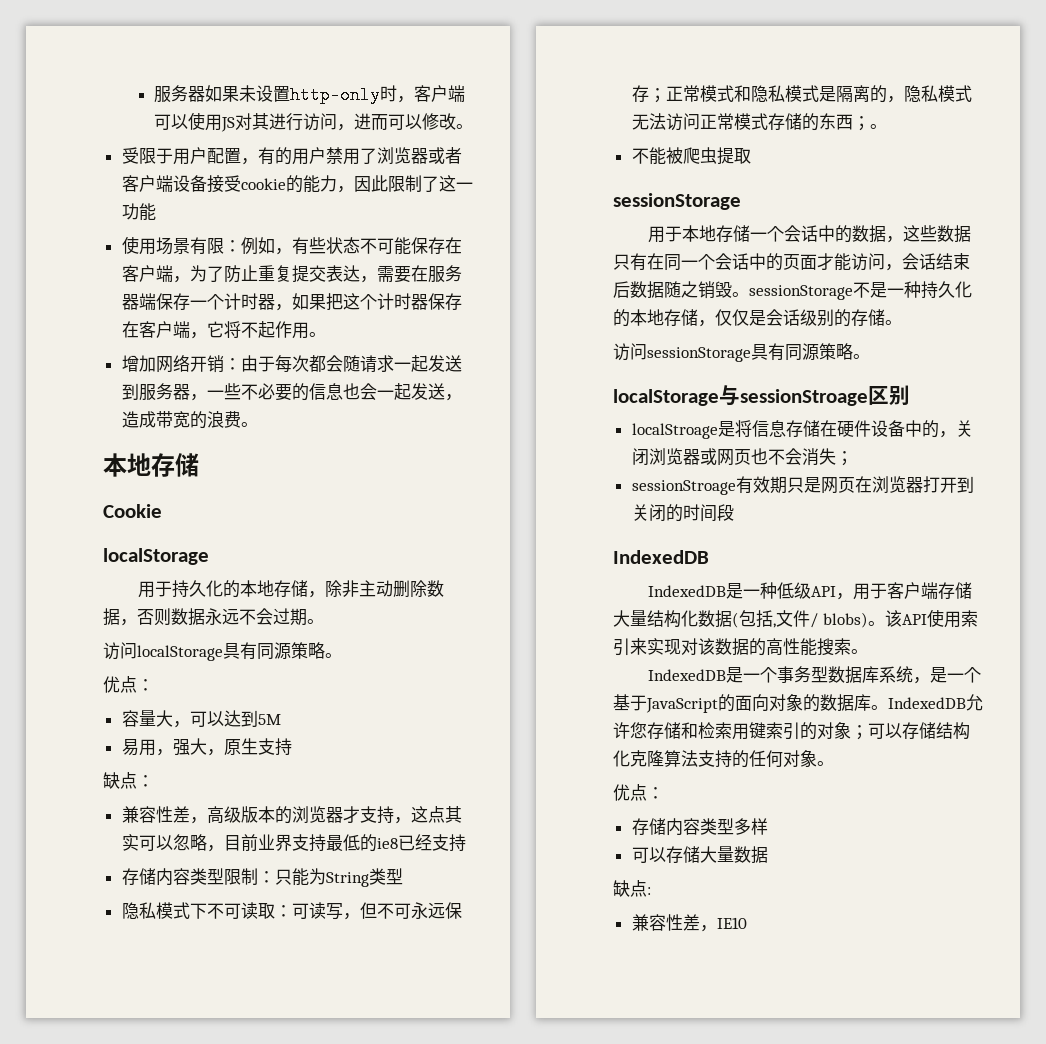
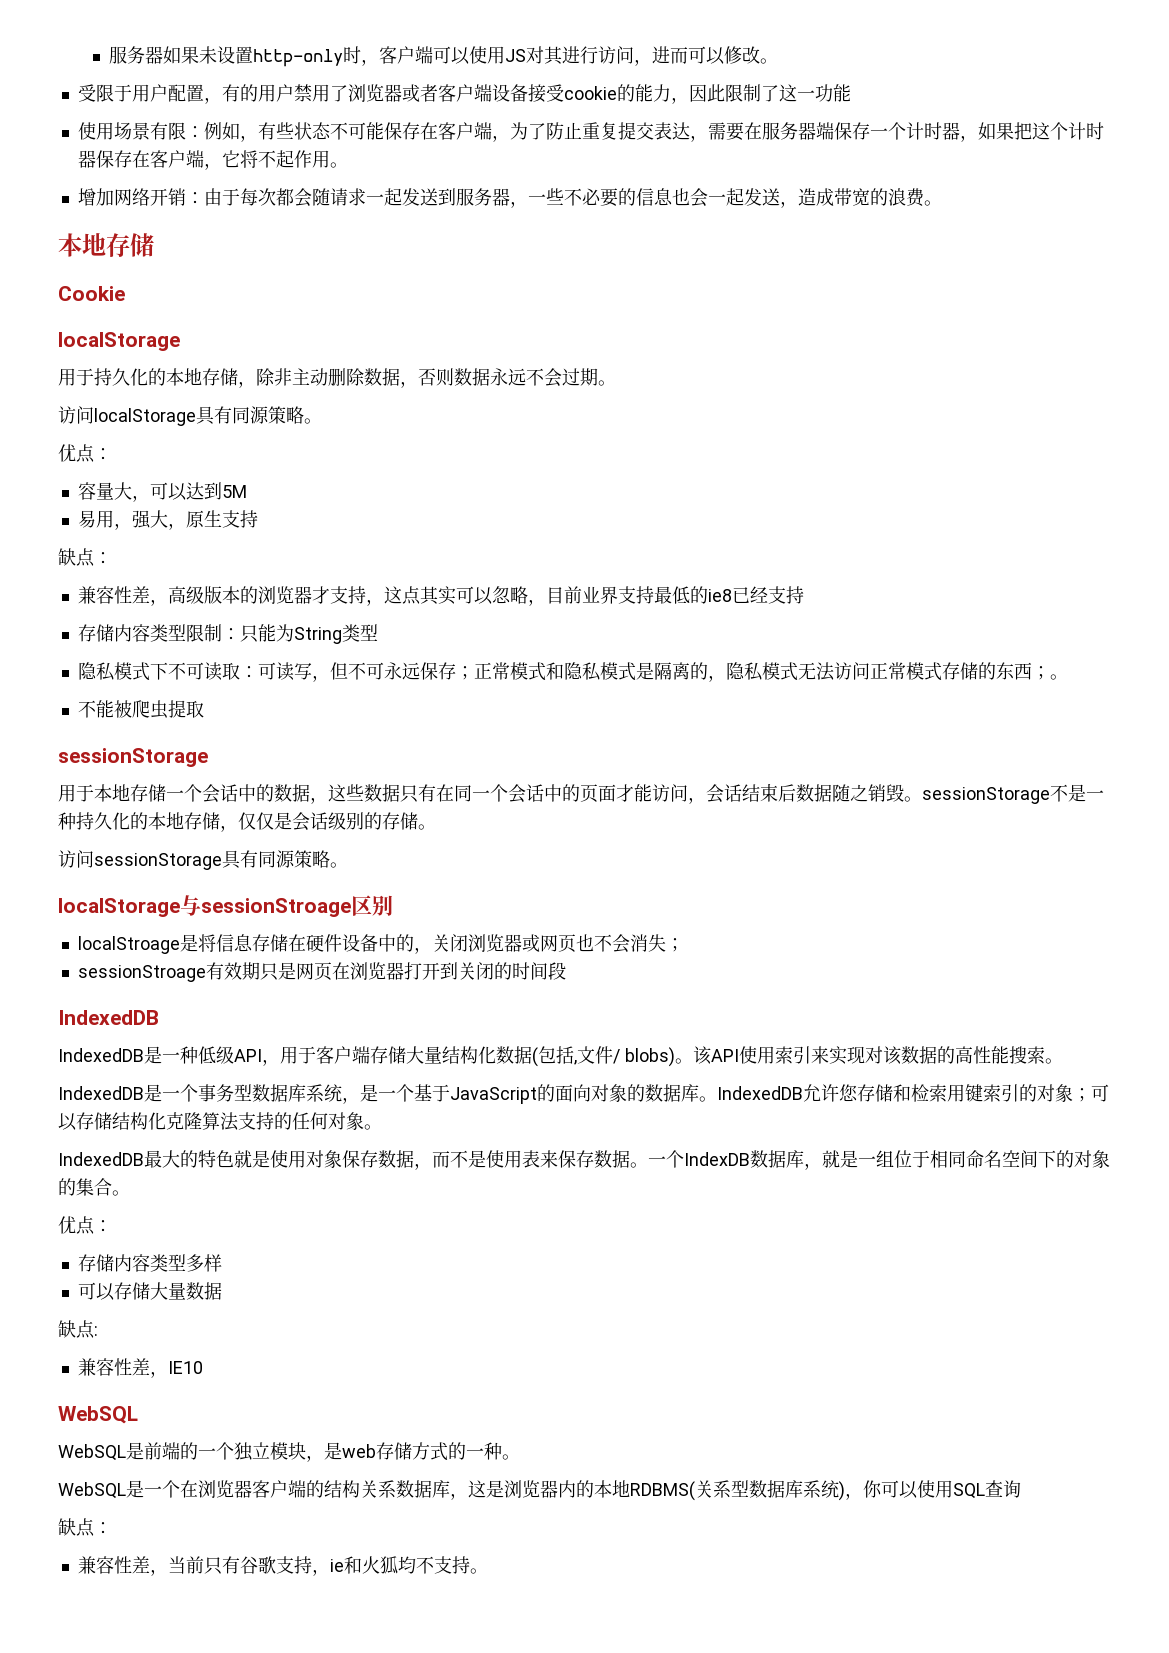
+ IndexedDB最大的特色就是使用对象保存数据，而不是使用表来保存数据。一个IndexDB数据库，就是一组位于相同命名空间下的对象的集合。
  兼容性差，IE10
+ WebSQL
+ WebSQL是前端的一个独立模块，是web存储方式的一种。
+ WebSQL是一个在浏览器客户端的结构关系数据库，这是浏览器内的本地RDBMS(关系型数据库系统)，你可以使用SQL查询
+ 缺点：
+ 兼容性差，当前只有谷歌支持，ie和火狐均不支持。

